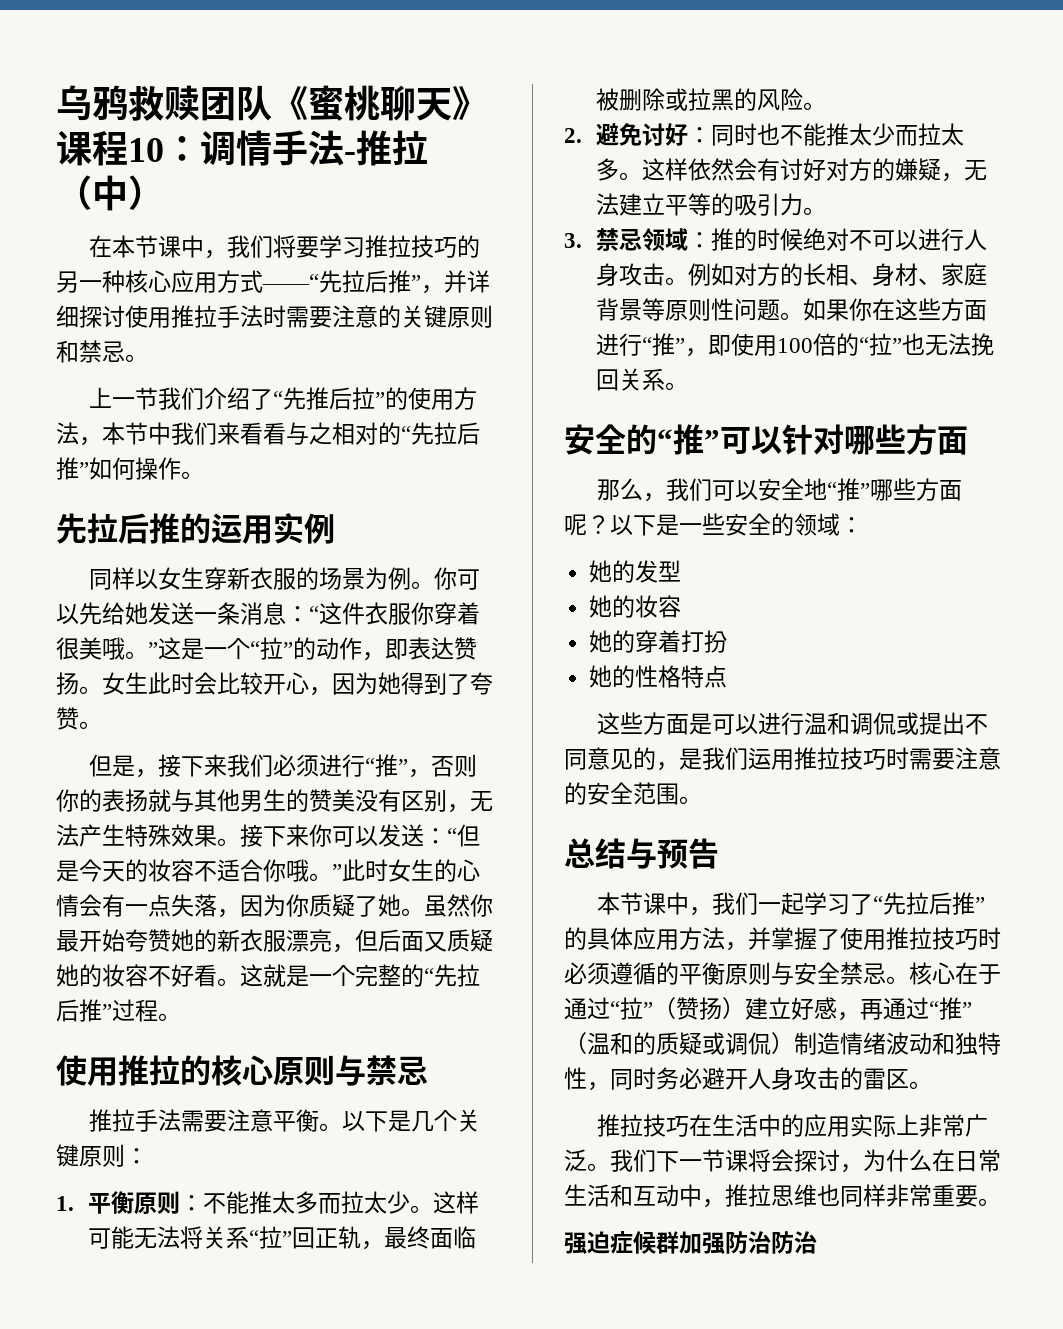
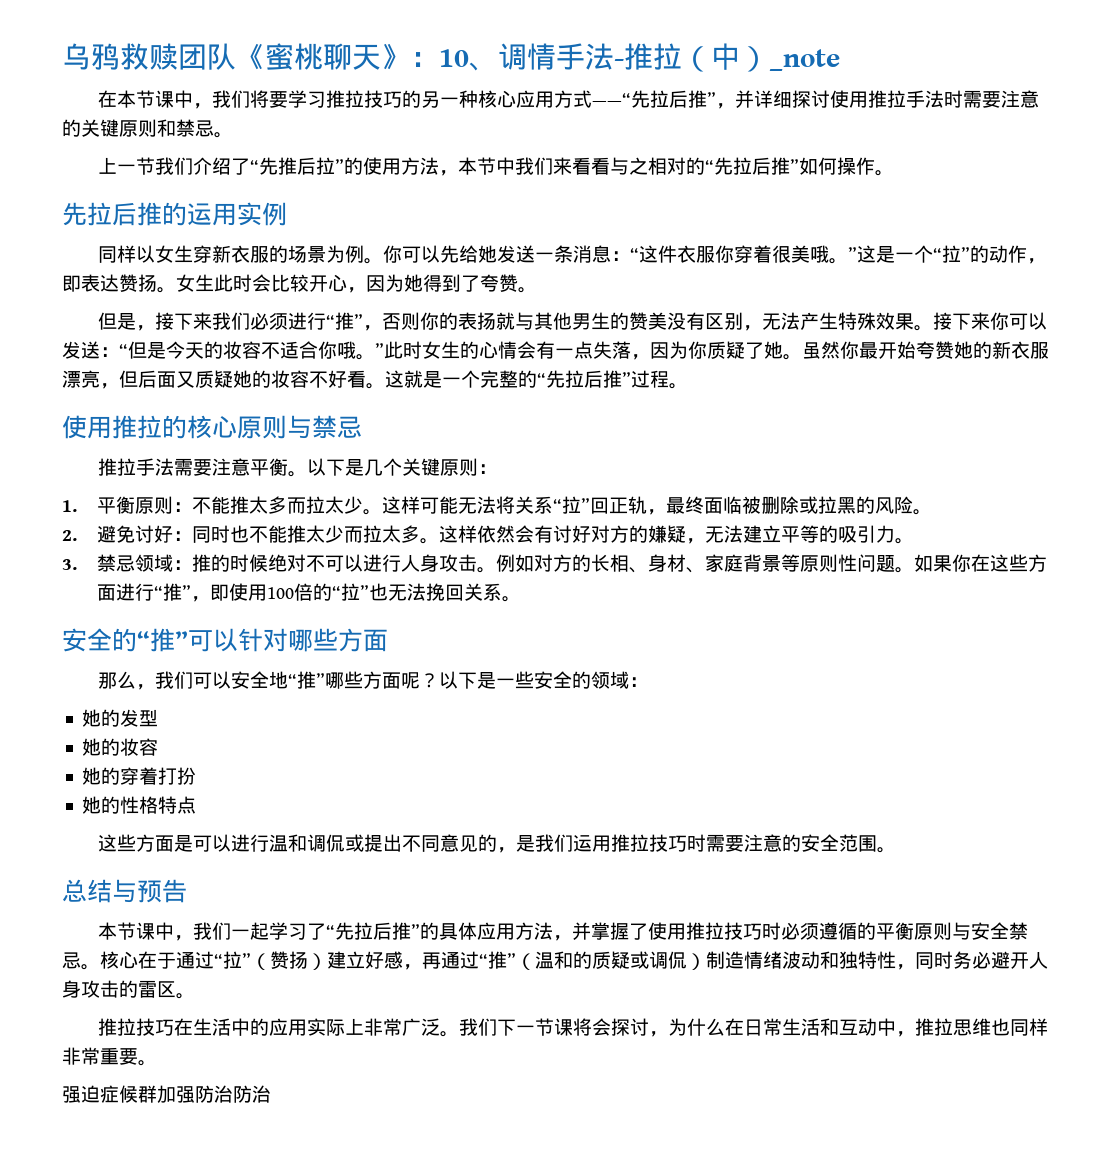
- 乌鸦救赎团队《蜜桃聊天》课程10：调情手法-推拉（中）
+ 乌鸦救赎团队《蜜桃聊天》：10、调情手法-推拉（中）_note

